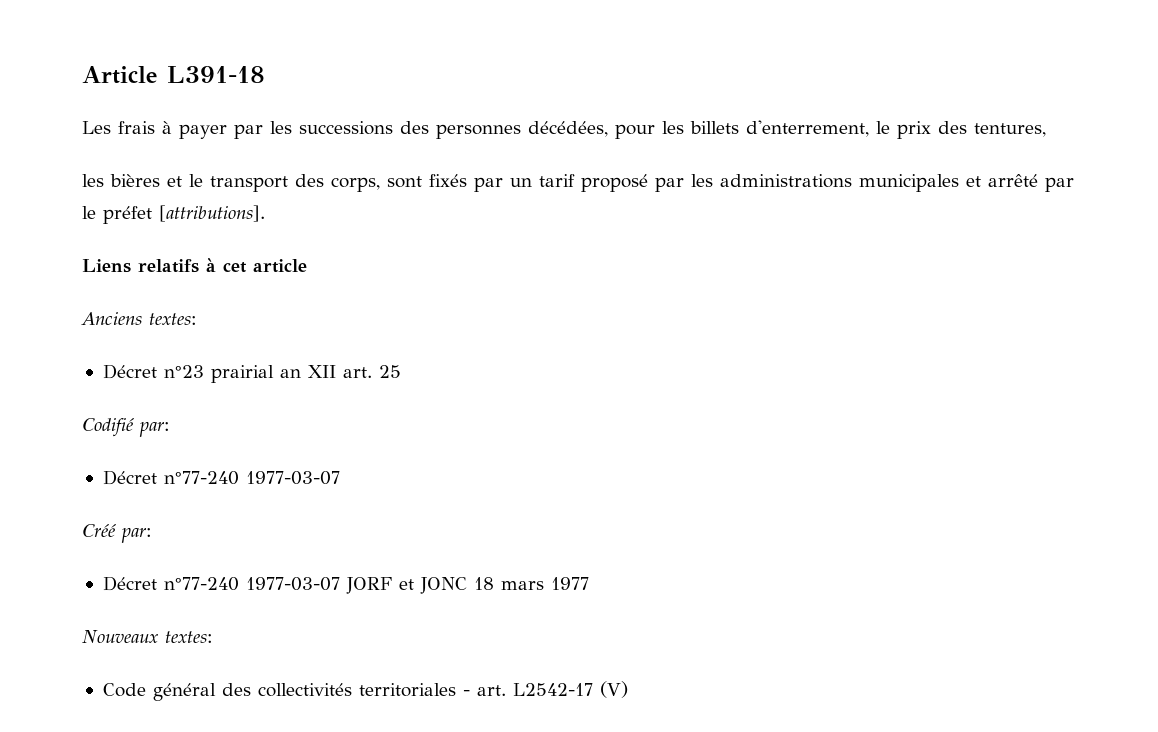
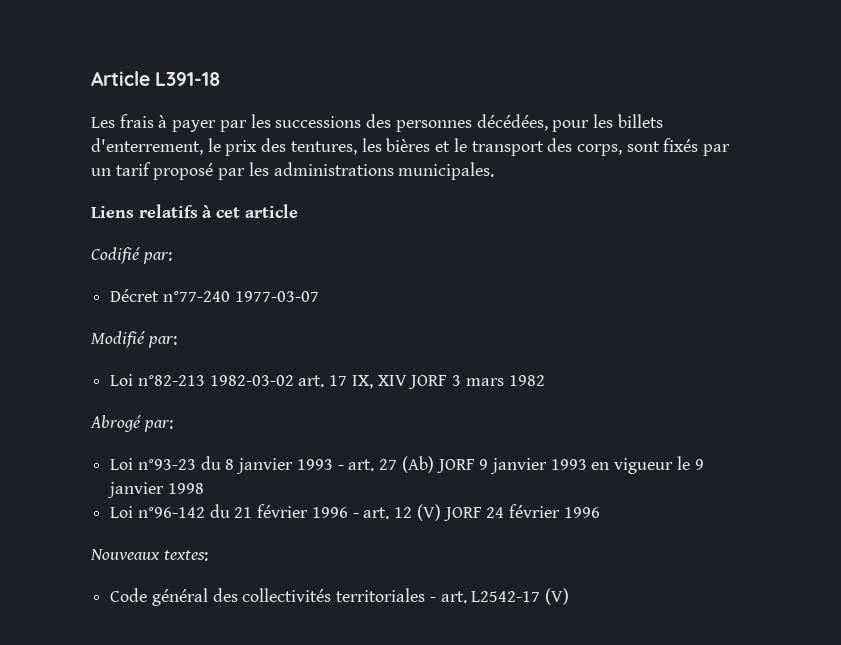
- Les frais à payer par les successions des personnes décédées, pour les billets d'enterrement, le prix des tentures,
- les bières et le transport des corps, sont fixés par un tarif proposé par les administrations municipales et arrêté par le préfet [attributions].
+ Les frais à payer par les successions des personnes décédées, pour les billets d'enterrement, le prix des tentures, les bières et le transport des corps, sont fixés par un tarif proposé par les administrations municipales.
- Anciens textes:
- Décret n°23 prairial an XII art. 25
- Créé par:
- Décret n°77-240 1977-03-07 JORF et JONC 18 mars 1977
+ Modifié par:
+ Loi n°82-213 1982-03-02 art. 17 IX, XIV JORF 3 mars 1982
+ Abrogé par:
+ Loi n°93-23 du 8 janvier 1993 - art. 27 (Ab) JORF 9 janvier 1993 en vigueur le 9 janvier 1998
+ Loi n°96-142 du 21 février 1996 - art. 12 (V) JORF 24 février 1996

